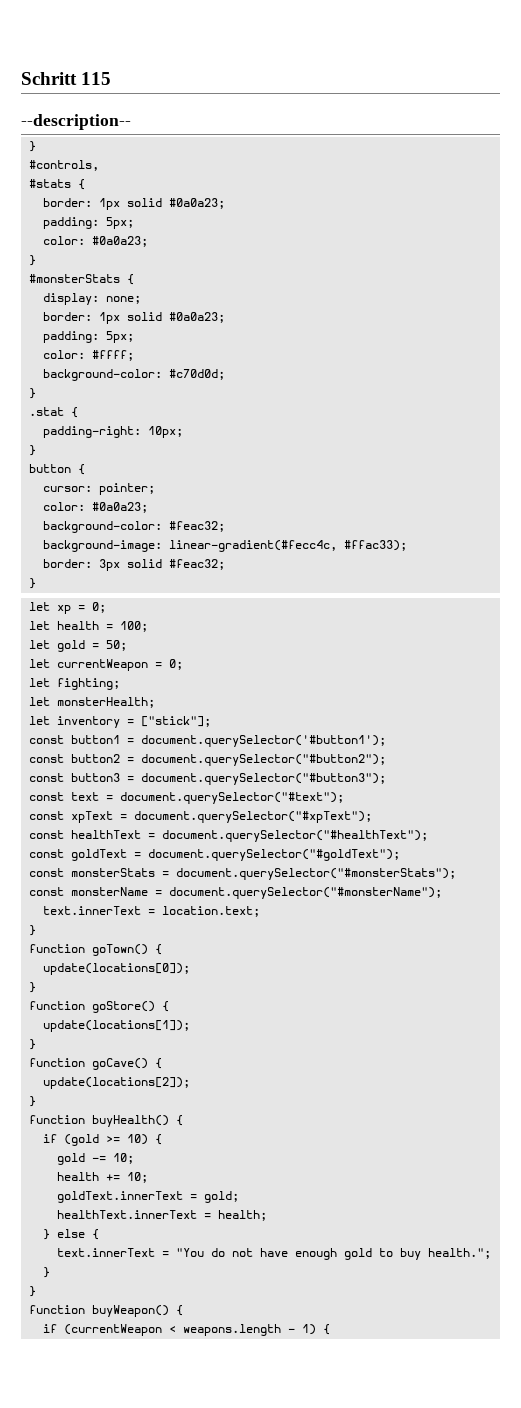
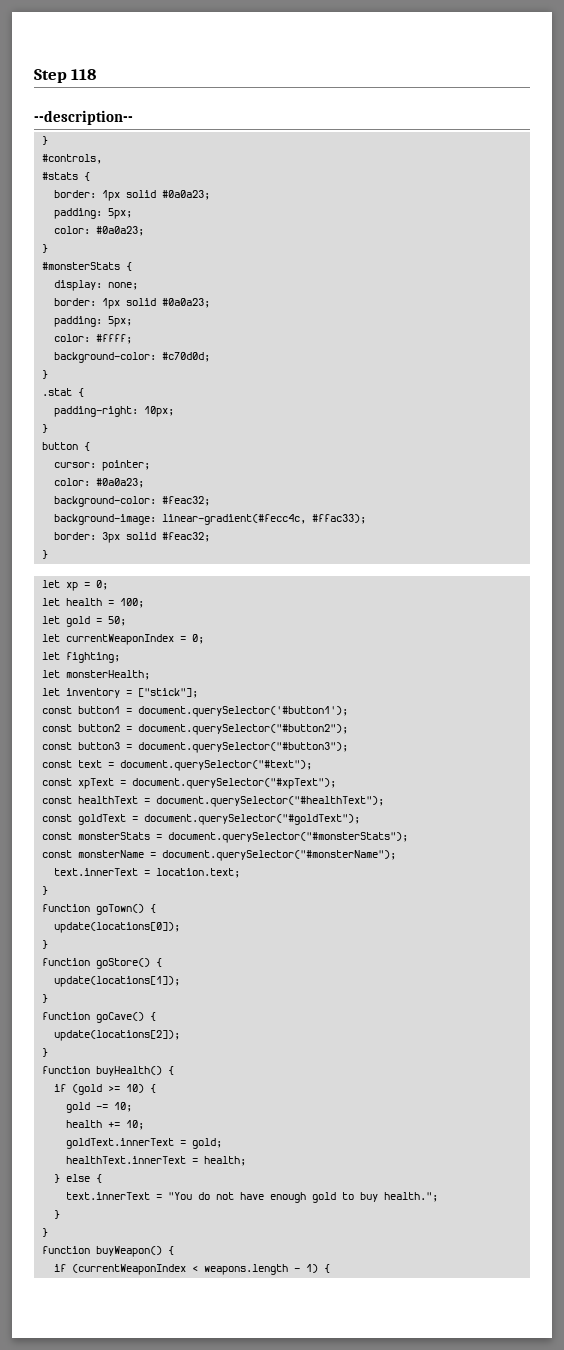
- Schritt 115
+ Step 118
- let currentWeapon = 0;
+ let currentWeaponIndex = 0;
- if (currentWeapon < weapons.length - 1) {
+ if (currentWeaponIndex < weapons.length - 1) {

